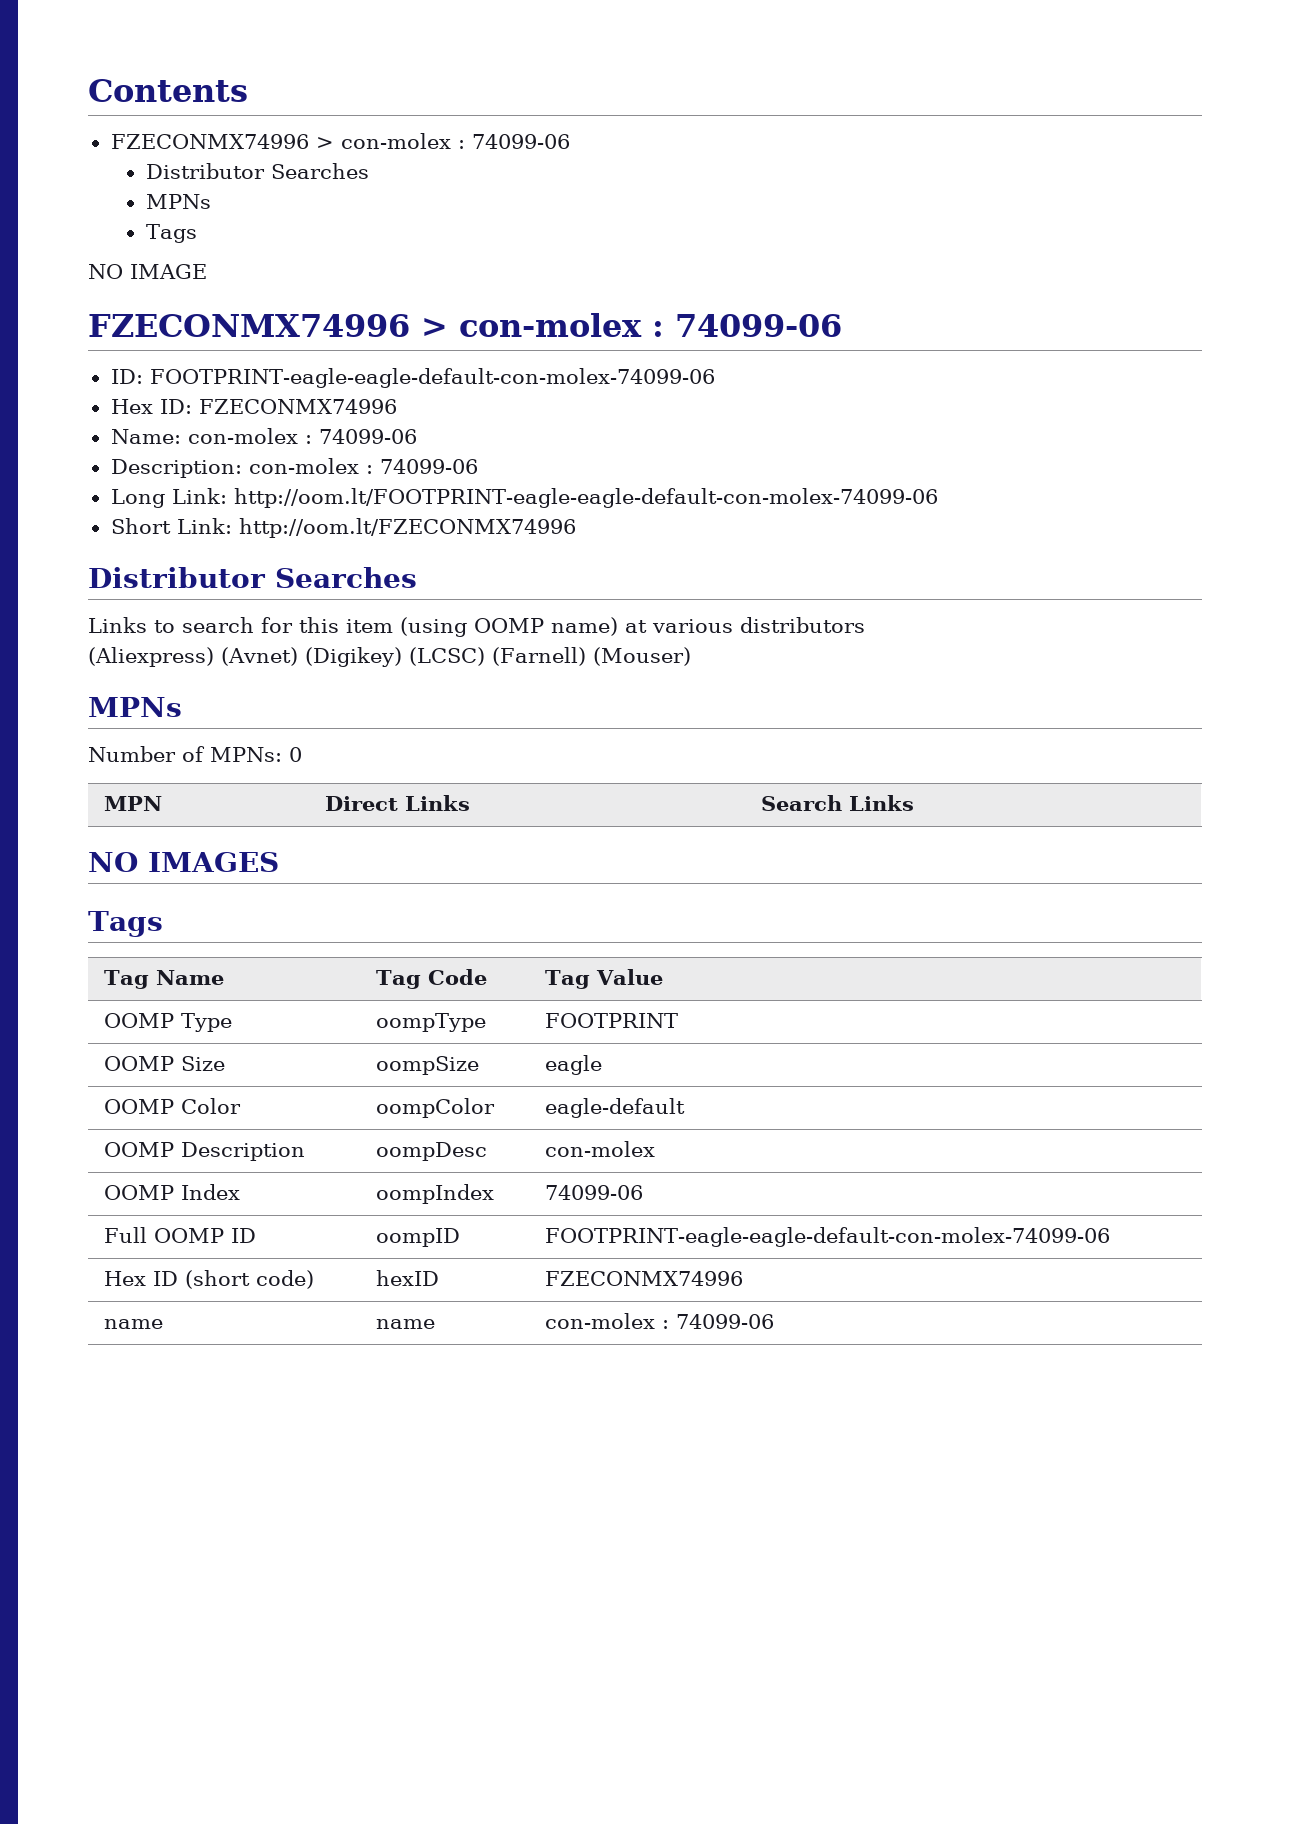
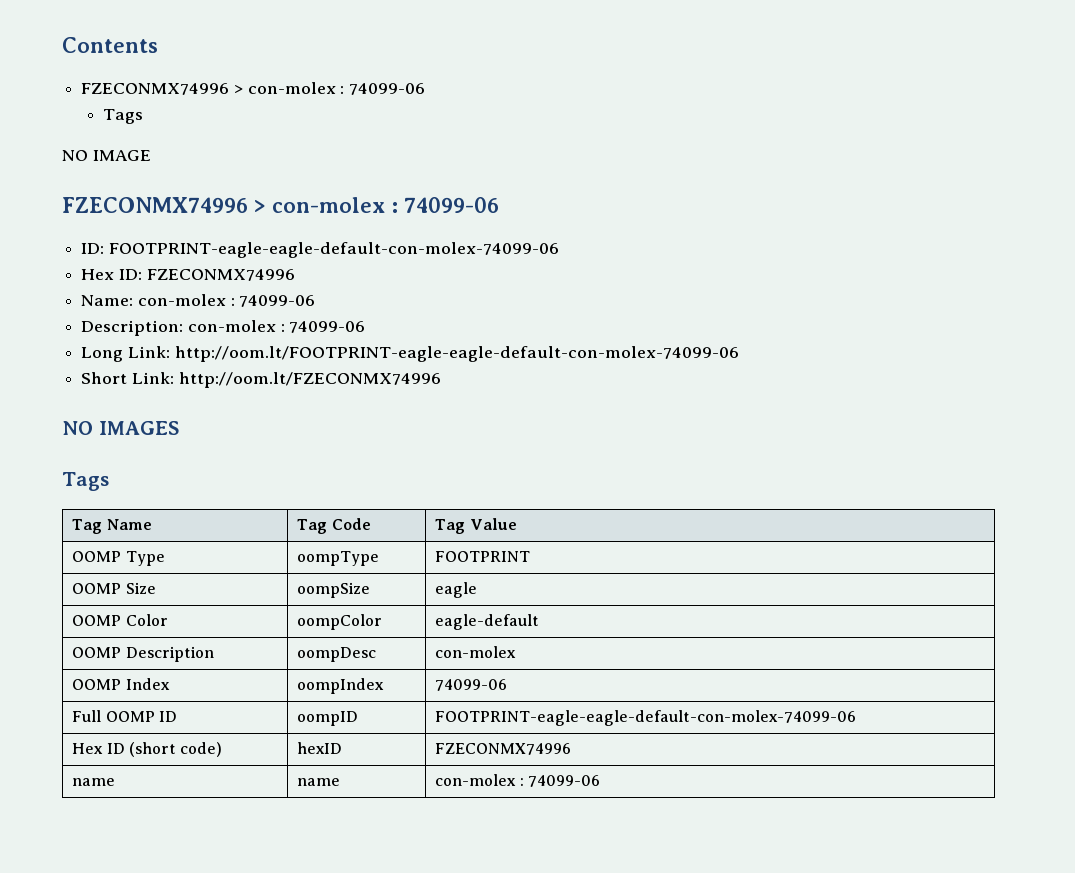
  Contents
  FZECONMX74996 > con-molex : 74099-06
- Distributor Searches
- MPNs
  Short Link: http://oom.lt/FZECONMX74996
- Distributor Searches
- Links to search for this item (using OOMP name) at various distributors
- (Aliexpress) (Avnet) (Digikey) (LCSC) (Farnell) (Mouser)
- MPNs
- Number of MPNs: 0
- MPN | Direct Links | Search Links

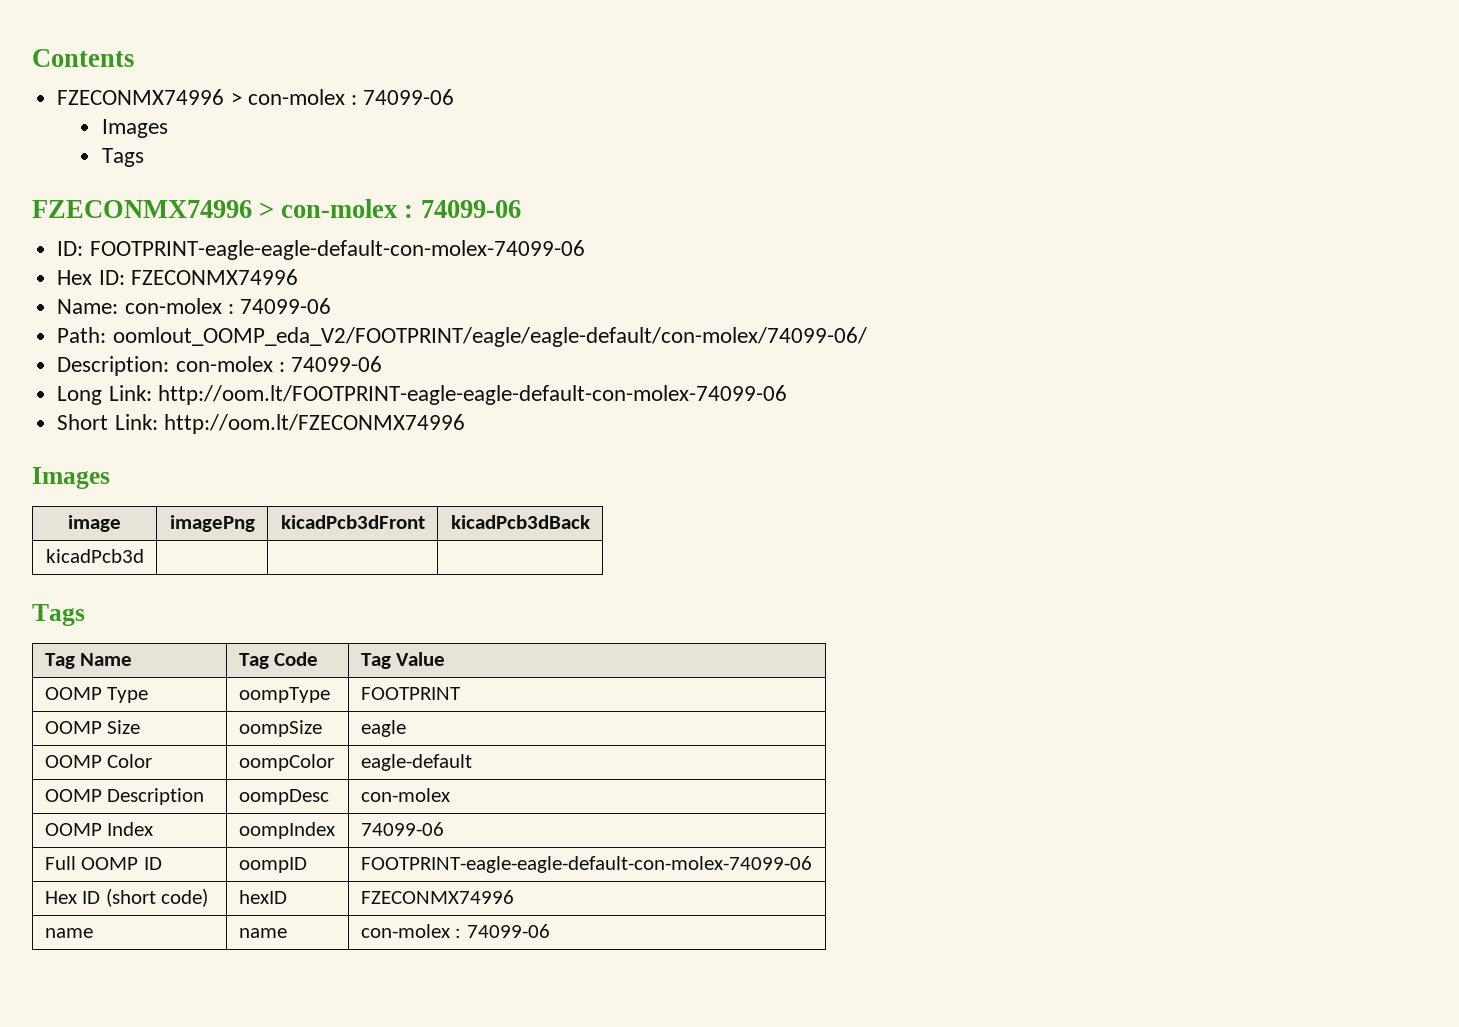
  Contents
  FZECONMX74996 > con-molex : 74099-06
+ Images
  Tags
- NO IMAGE
+ Path: oomlout_OOMP_eda_V2/FOOTPRINT/eagle/eagle-default/con-molex/74099-06/
  Short Link: http://oom.lt/FZECONMX74996
- NO IMAGES
+ Images
+ image | imagePng | kicadPcb3dFront | kicadPcb3dBack
+ kicadPcb3d | | |

